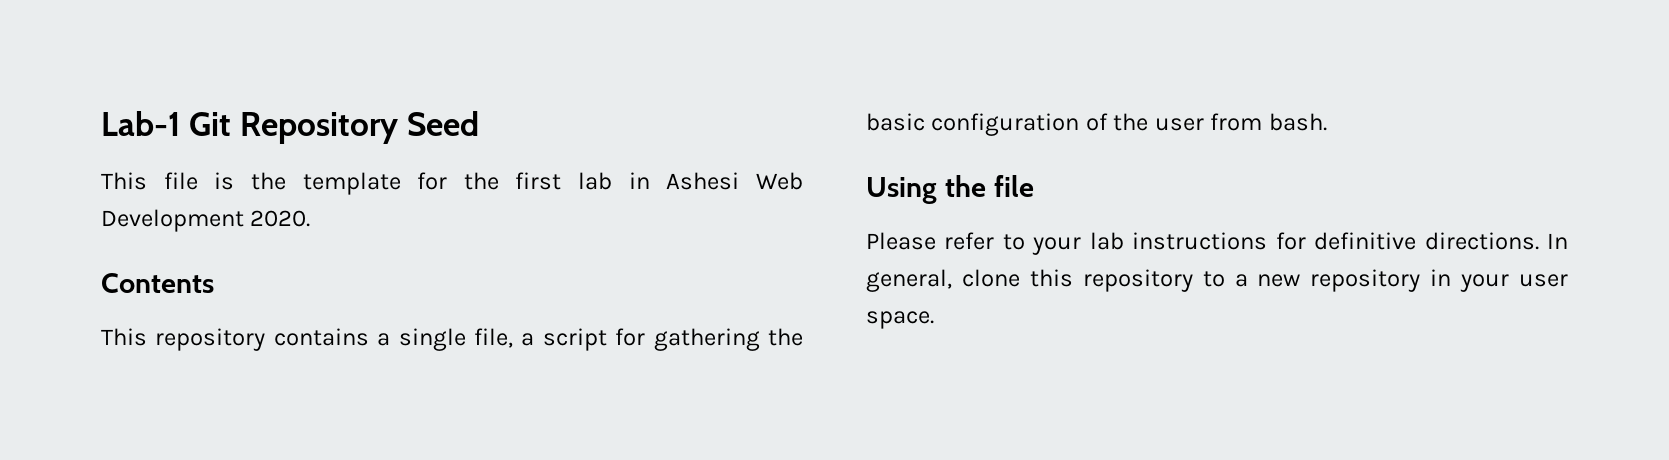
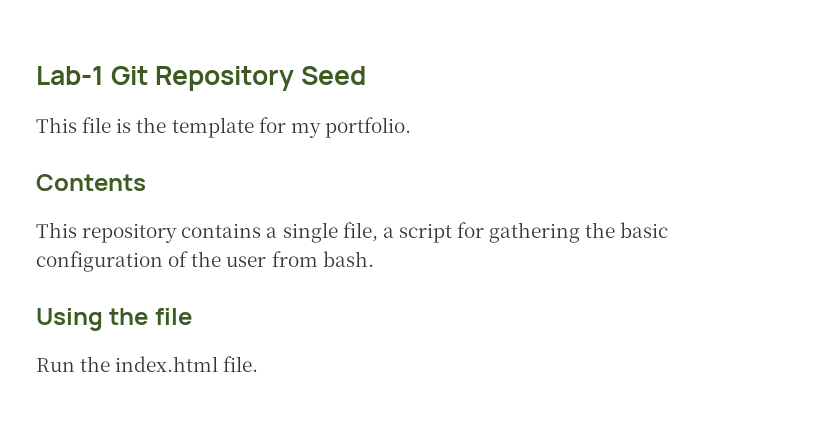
- This file is the template for the first lab in Ashesi Web Development 2020.
+ This file is the template for my portfolio.
- Please refer to your lab instructions for definitive directions. In general, clone this repository to a new repository in your user space.
+ Run the index.html file.

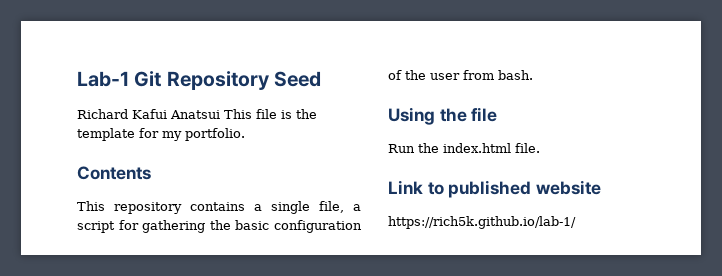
- This file is the template for my portfolio.
+ Richard Kafui Anatsui This file is the template for my portfolio.
+ Link to published website
+ https://rich5k.github.io/lab-1/

